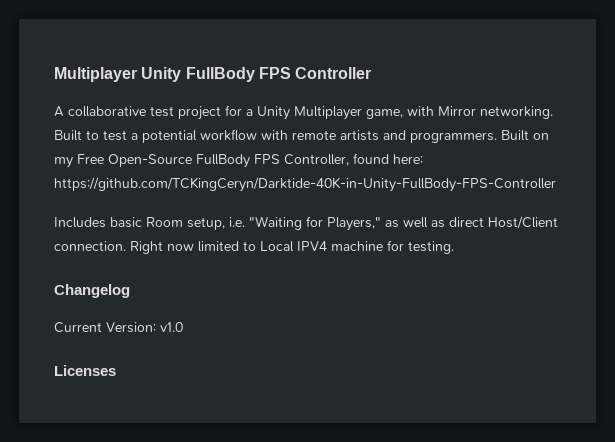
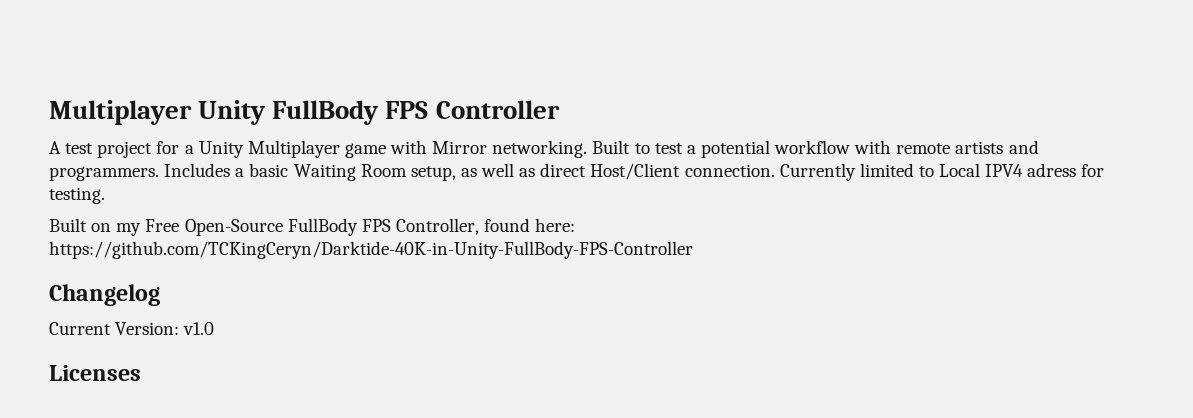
- A collaborative test project for a Unity Multiplayer game, with Mirror networking.
+ A test project for a Unity Multiplayer game with Mirror networking.
- Built to test a potential workflow with remote artists and programmers. Built on my Free Open-Source FullBody FPS Controller, found here: https://github.com/TCKingCeryn/Darktide-40K-in-Unity-FullBody-FPS-Controller
+ Built to test a potential workflow with remote artists and programmers. Includes a basic Waiting Room setup, as well as direct Host/Client connection. Currently limited to Local IPV4 adress for testing.
+ Built on my Free Open-Source FullBody FPS Controller, found here: https://github.com/TCKingCeryn/Darktide-40K-in-Unity-FullBody-FPS-Controller
- Includes basic Room setup, i.e. "Waiting for Players," as well as direct Host/Client connection. Right now limited to Local IPV4 machine for testing.

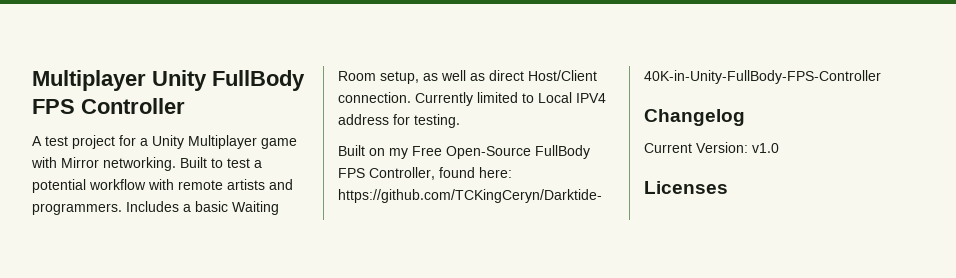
- Currently limited to Local IPV4 adress for testing.
+ Currently limited to Local IPV4 address for testing.

